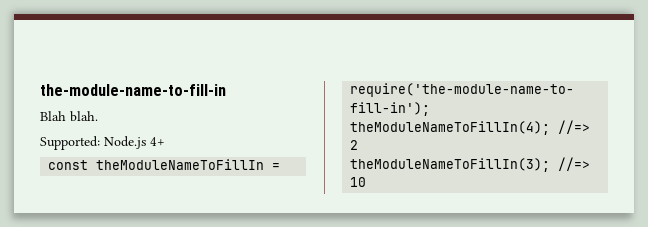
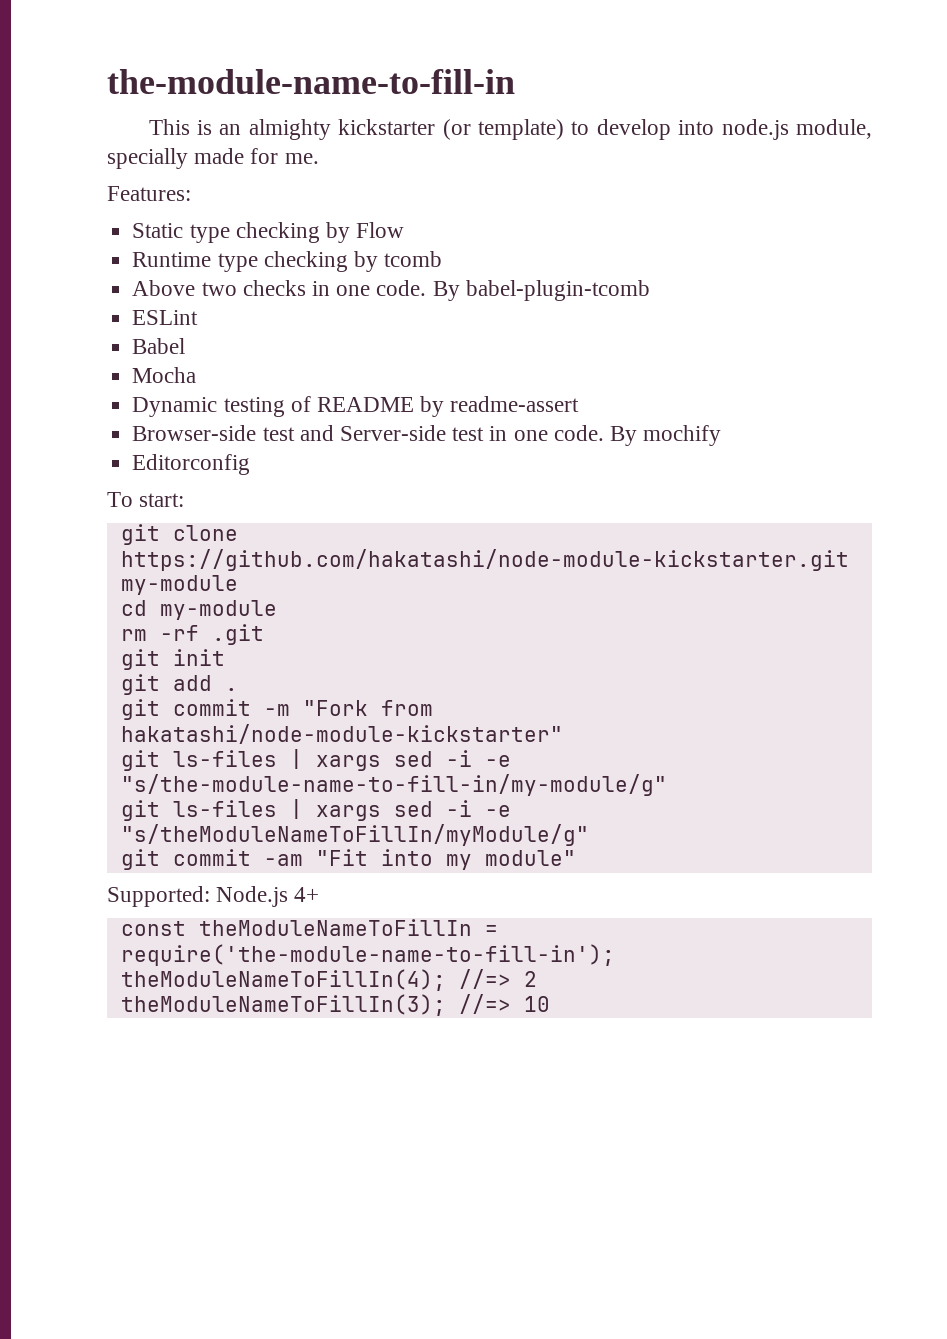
- Blah blah.
+ This is an almighty kickstarter (or template) to develop into node.js module, specially made for me.
+ Features:
+ Static type checking by Flow
+ Runtime type checking by tcomb
+ Above two checks in one code. By babel-plugin-tcomb
+ ESLint
+ Babel
+ Mocha
+ Dynamic testing of README by readme-assert
+ Browser-side test and Server-side test in one code. By mochify
+ Editorconfig
+ To start:
+ git clone https://github.com/hakatashi/node-module-kickstarter.git my-module
+ cd my-module
+ rm -rf .git
+ git init
+ git add .
+ git commit -m "Fork from hakatashi/node-module-kickstarter"
+ git ls-files | xargs sed -i -e "s/the-module-name-to-fill-in/my-module/g"
+ git ls-files | xargs sed -i -e "s/theModuleNameToFillIn/myModule/g"
+ git commit -am "Fit into my module"

